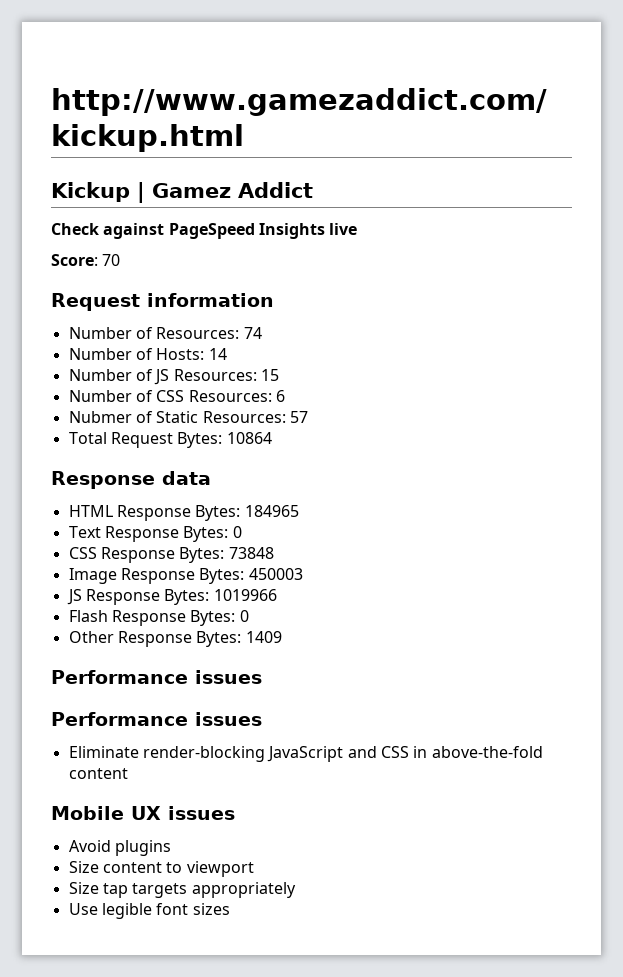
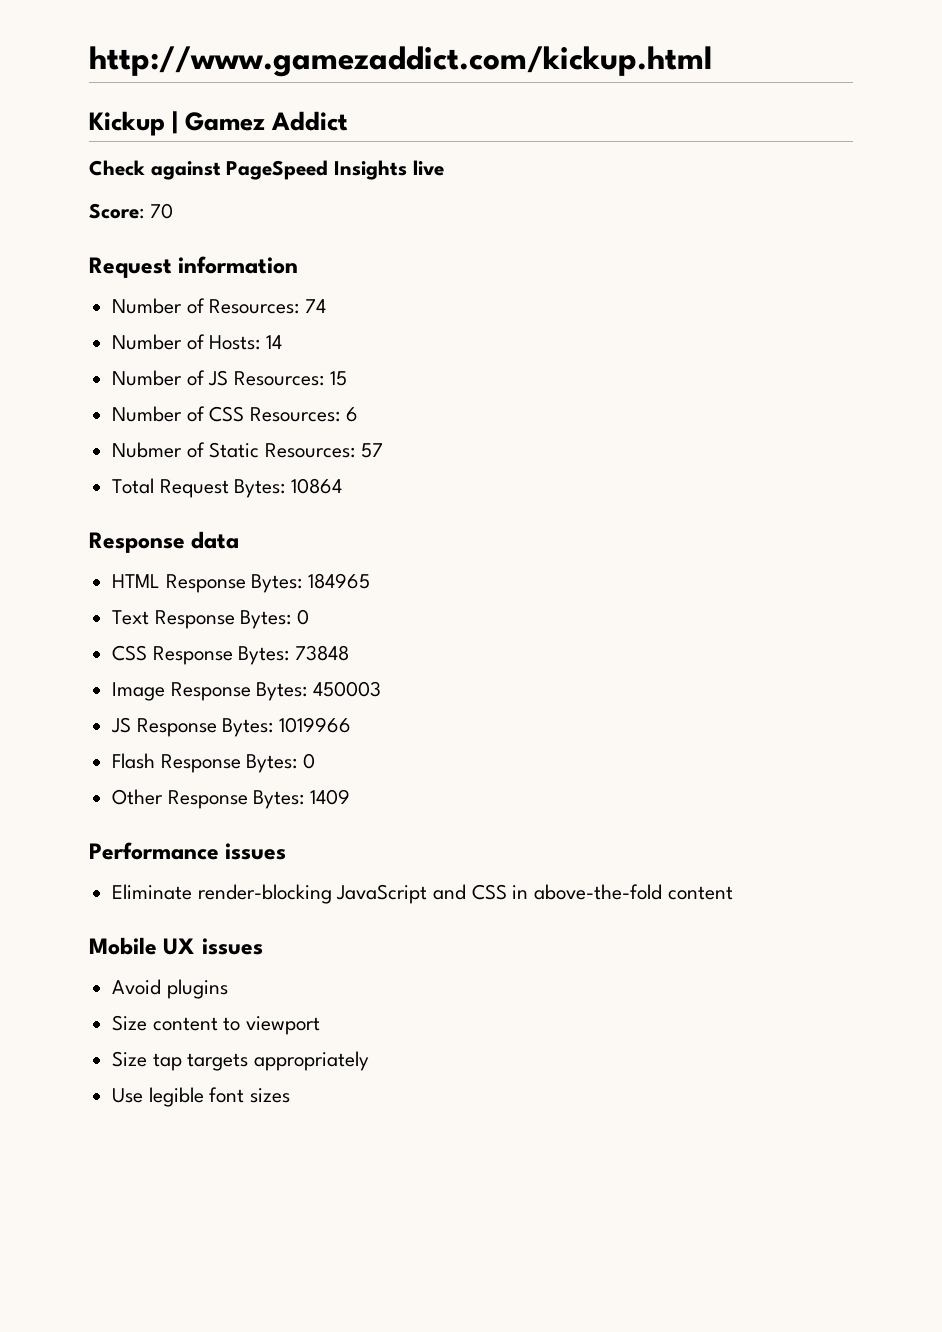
  Other Response Bytes: 1409
- Performance issues

